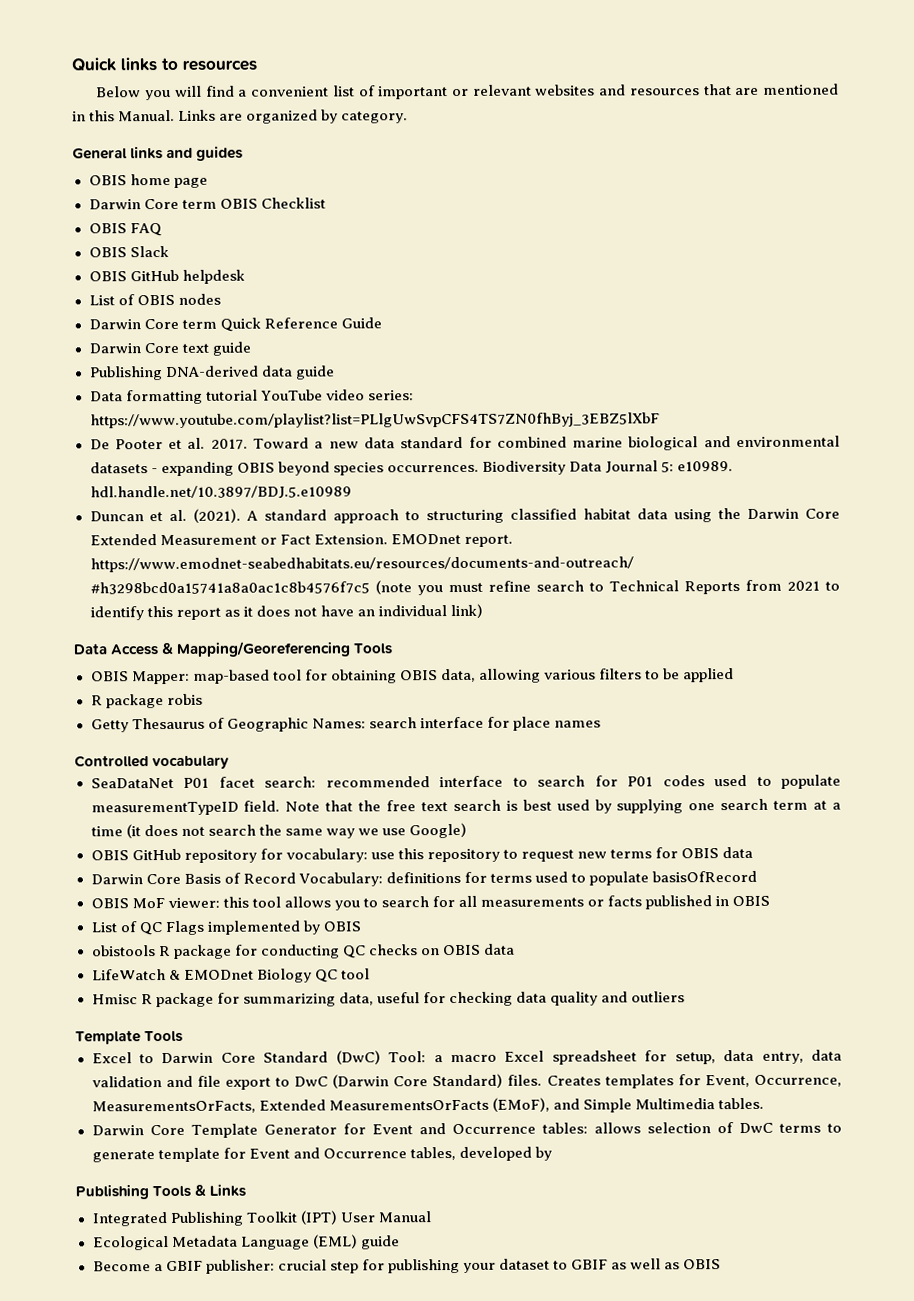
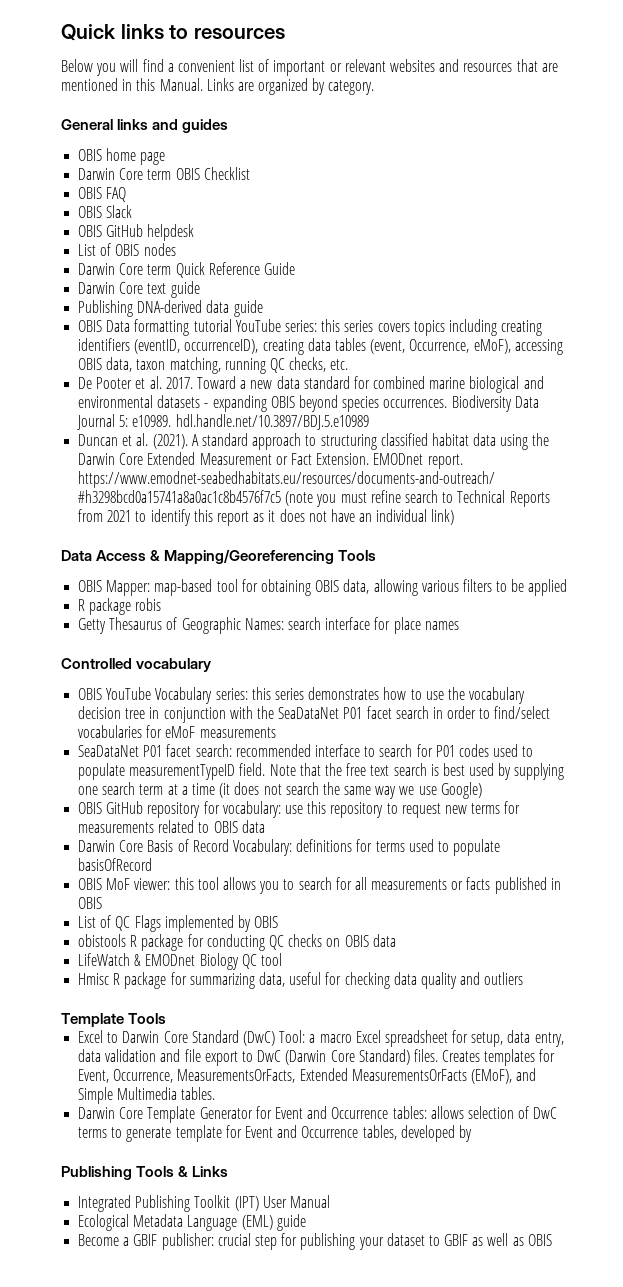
- Data formatting tutorial YouTube video series: https://www.youtube.com/playlist?list=PLlgUwSvpCFS4TS7ZN0fhByj_3EBZ5lXbF
+ OBIS Data formatting tutorial YouTube series: this series covers topics including creating identifiers (eventID, occurrenceID), creating data tables (event, Occurrence, eMoF), accessing OBIS data, taxon matching, running QC checks, etc.
+ OBIS YouTube Vocabulary series: this series demonstrates how to use the vocabulary decision tree in conjunction with the SeaDataNet P01 facet search in order to find/select vocabularies for eMoF measurements
- OBIS GitHub repository for vocabulary: use this repository to request new terms for OBIS data
+ OBIS GitHub repository for vocabulary: use this repository to request new terms for measurements related to OBIS data

